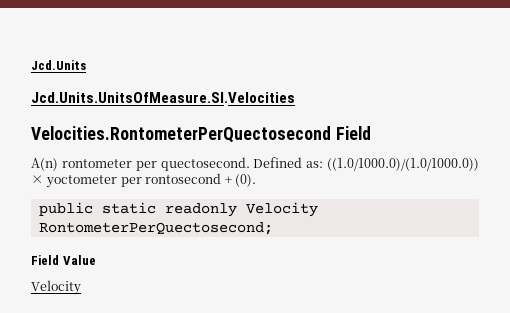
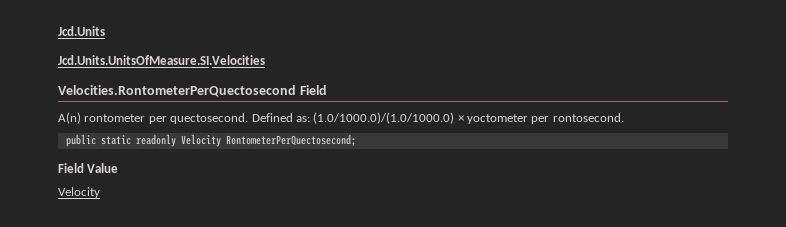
- Defined as: ((1.0/1000.0)/(1.0/1000.0)) × yoctometer per rontosecond + (0).
+ Defined as: (1.0/1000.0)/(1.0/1000.0) × yoctometer per rontosecond.

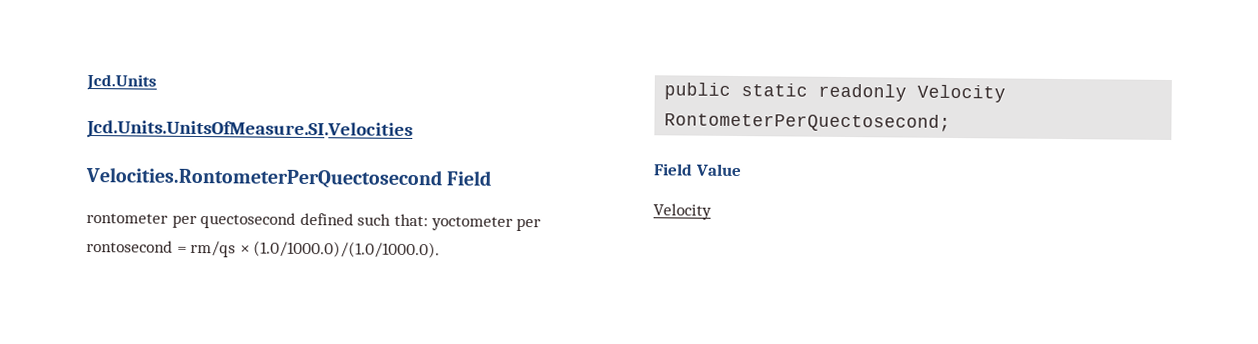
- A(n) rontometer per quectosecond. Defined as: (1.0/1000.0)/(1.0/1000.0) × yoctometer per rontosecond.
+ rontometer per quectosecond defined such that: yoctometer per rontosecond = rm/qs × (1.0/1000.0)/(1.0/1000.0).

